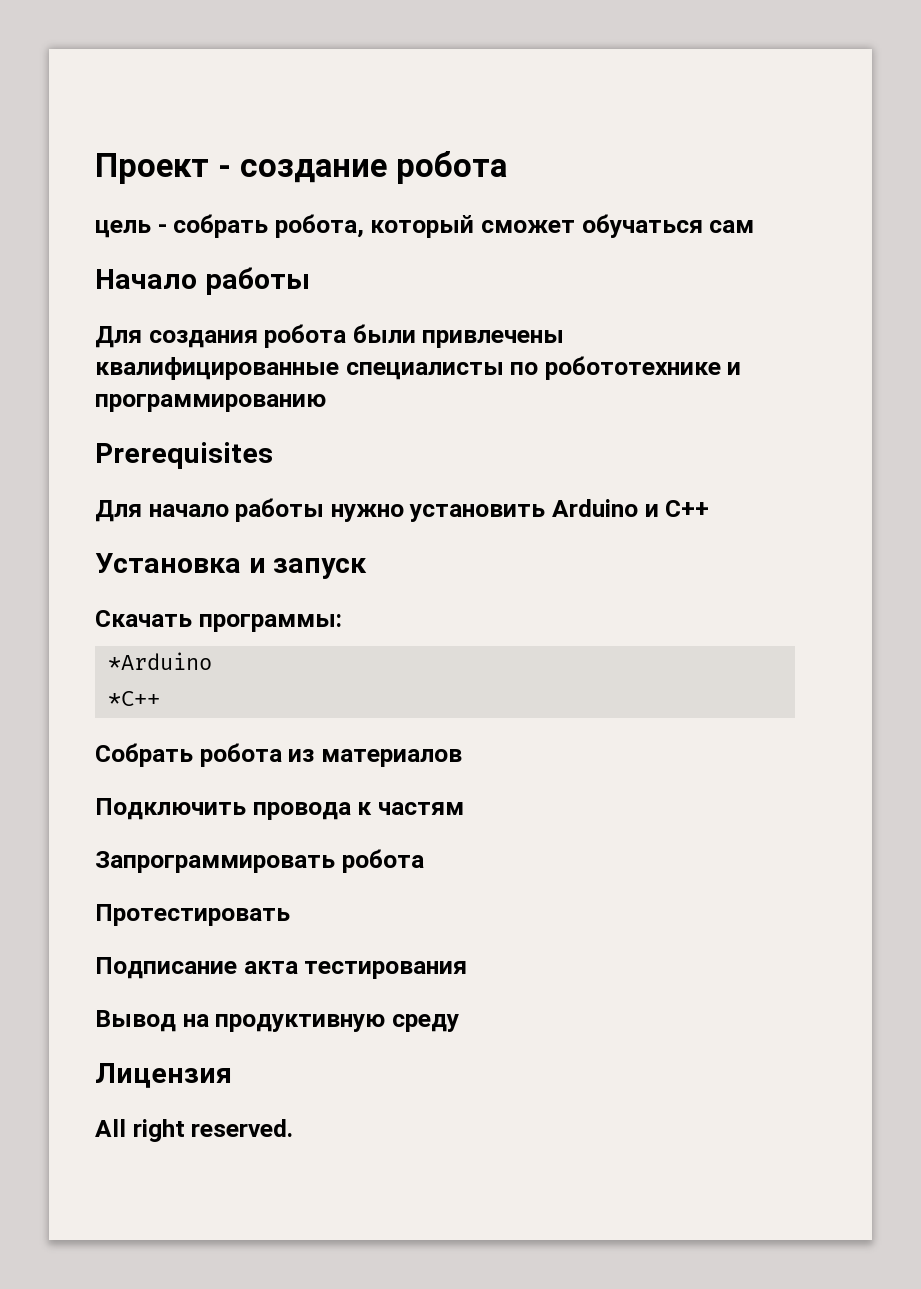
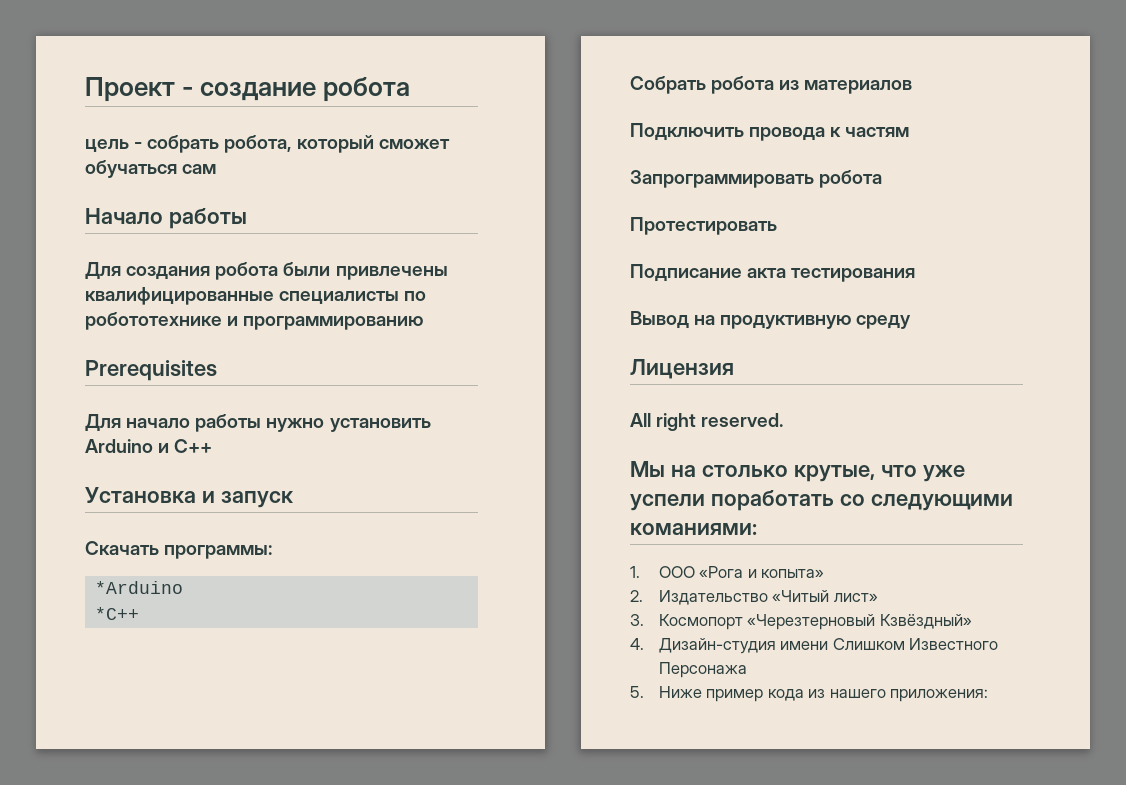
+ Мы на столько крутые, что уже успели поработать со следующими команиями:
+ 1. ООО «Рога и копыта»
+ 2. Издательство «Читый лист»
+ 3. Космопорт «Черезтерновый Кзвёздный»
+ 4. Дизайн-студия имени Слишком Известного Персонажа
+ 5. Ниже пример кода из нашего приложения:

